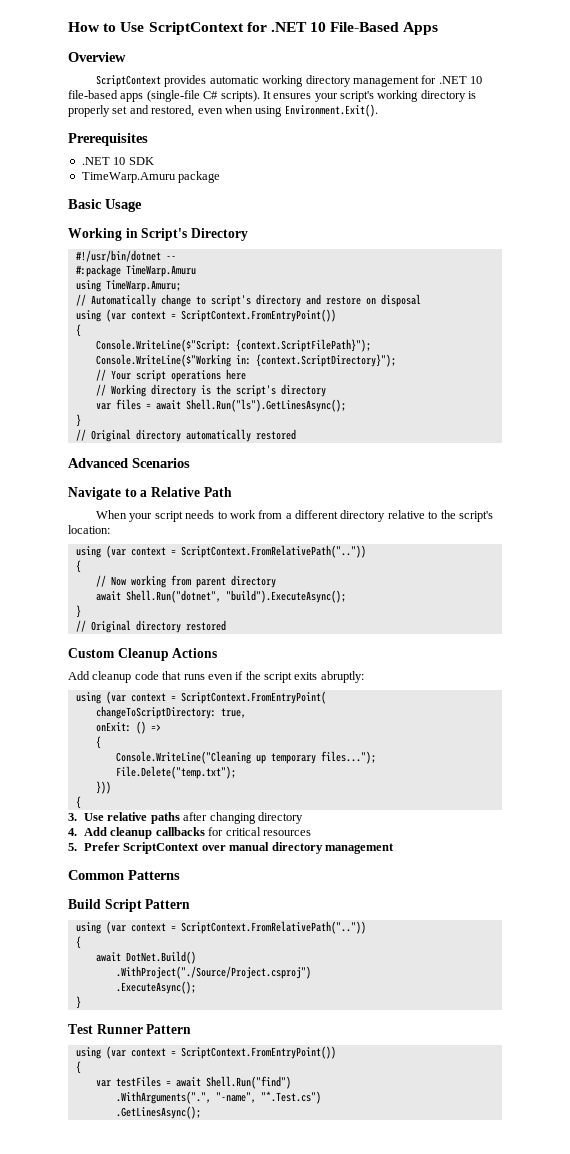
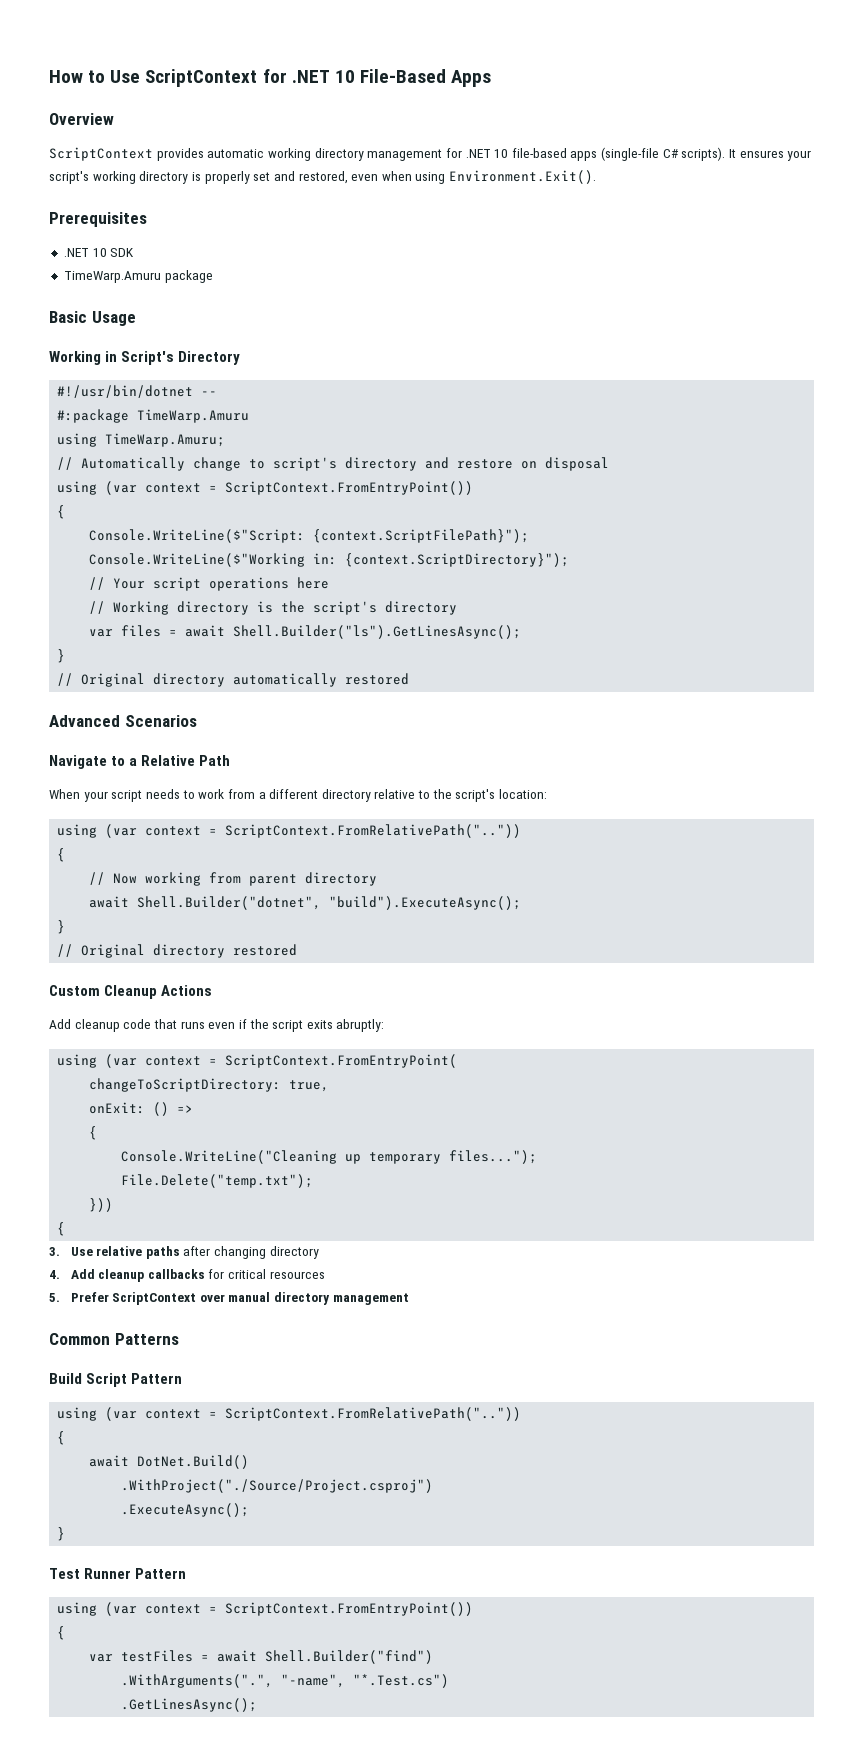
- var files = await Shell.Run("ls").GetLinesAsync();
+ var files = await Shell.Builder("ls").GetLinesAsync();
- await Shell.Run("dotnet", "build").ExecuteAsync();
+ await Shell.Builder("dotnet", "build").ExecuteAsync();
- var testFiles = await Shell.Run("find")
+ var testFiles = await Shell.Builder("find")

